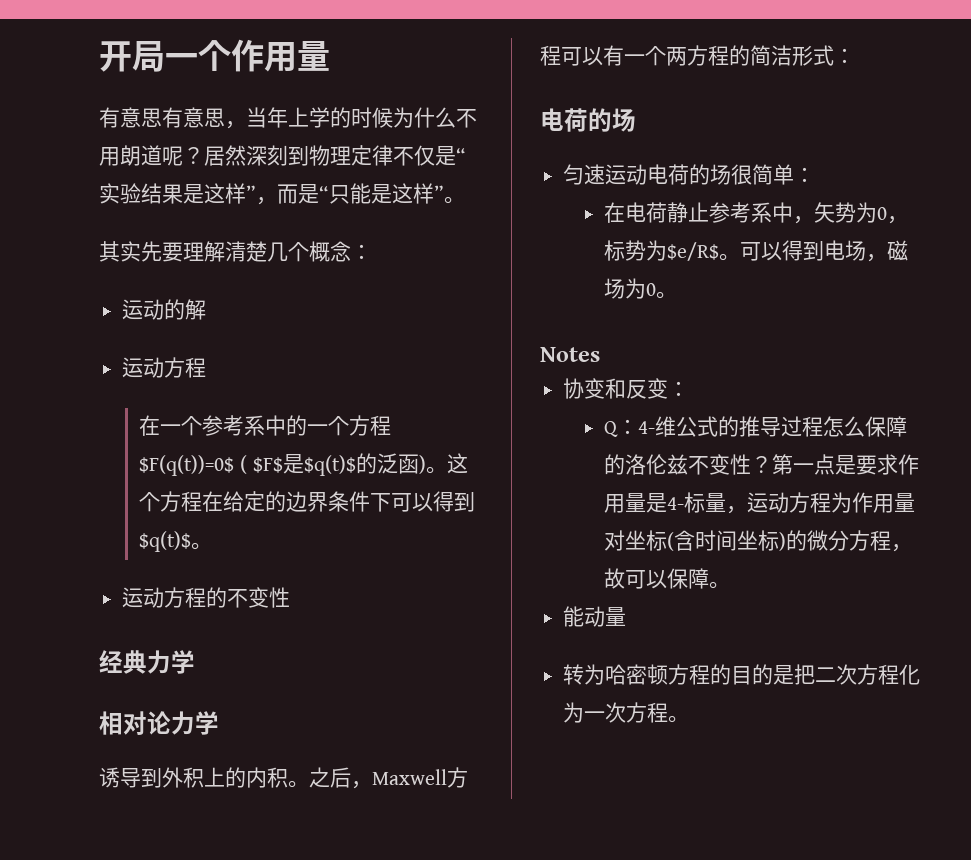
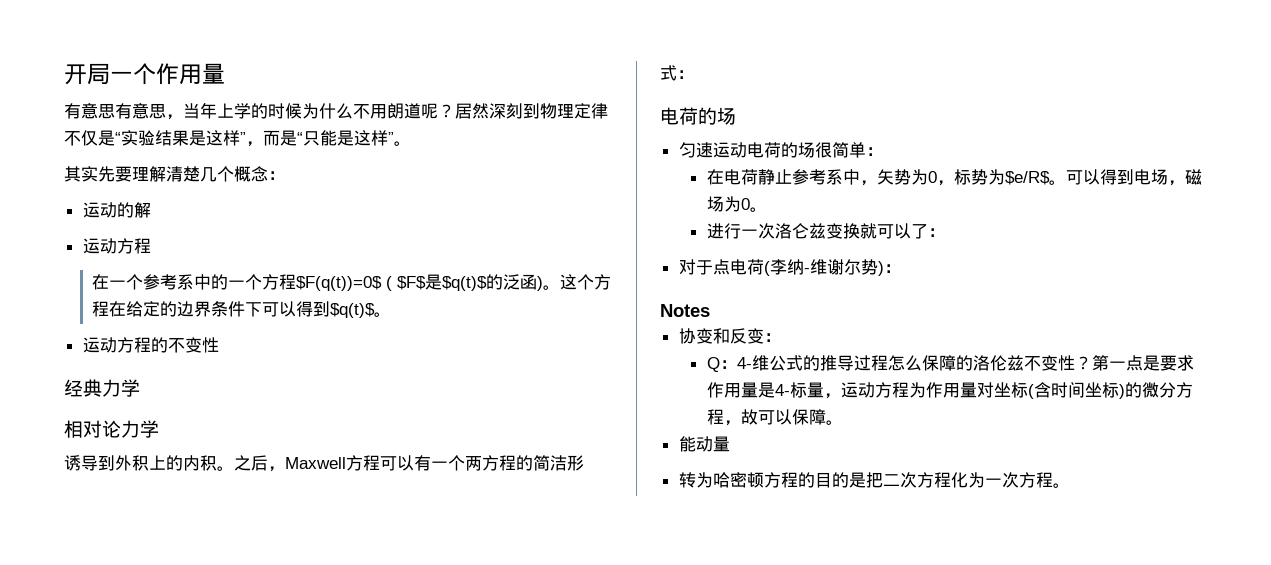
+ 进行一次洛仑兹变换就可以了：
+ 对于点电荷(李纳-维谢尔势)：

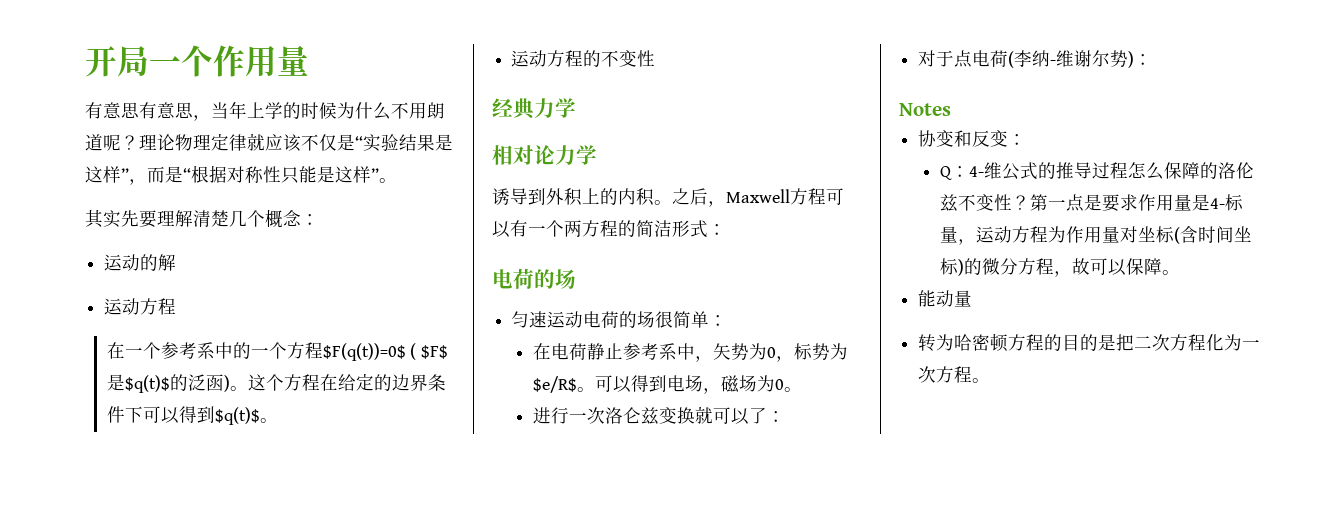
- 居然深刻到物理定律不仅是“实验结果是这样”，而是“只能是这样”。
+ 理论物理定律就应该不仅是“实验结果是这样”，而是“根据对称性只能是这样”。

